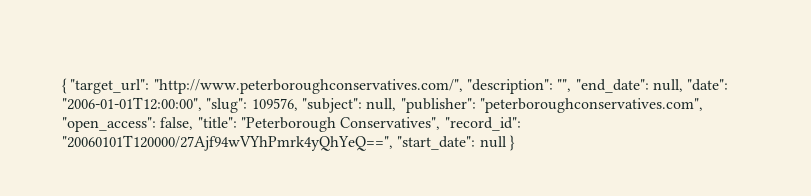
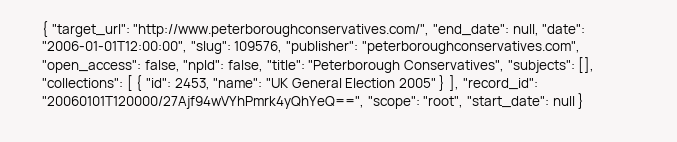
- { "target_url": "http://www.peterboroughconservatives.com/", "description": "", "end_date": null, "date": "2006-01-01T12:00:00", "slug": 109576, "subject": null, "publisher": "peterboroughconservatives.com", "open_access": false, "title": "Peterborough Conservatives", "record_id": "20060101T120000/27Ajf94wVYhPmrk4yQhYeQ==", "start_date": null }
+ { "target_url": "http://www.peterboroughconservatives.com/", "end_date": null, "date": "2006-01-01T12:00:00", "slug": 109576, "publisher": "peterboroughconservatives.com", "open_access": false, "npld": false, "title": "Peterborough Conservatives", "subjects": [], "collections": [ { "id": 2453, "name": "UK General Election 2005" } ], "record_id": "20060101T120000/27Ajf94wVYhPmrk4yQhYeQ==", "scope": "root", "start_date": null }

